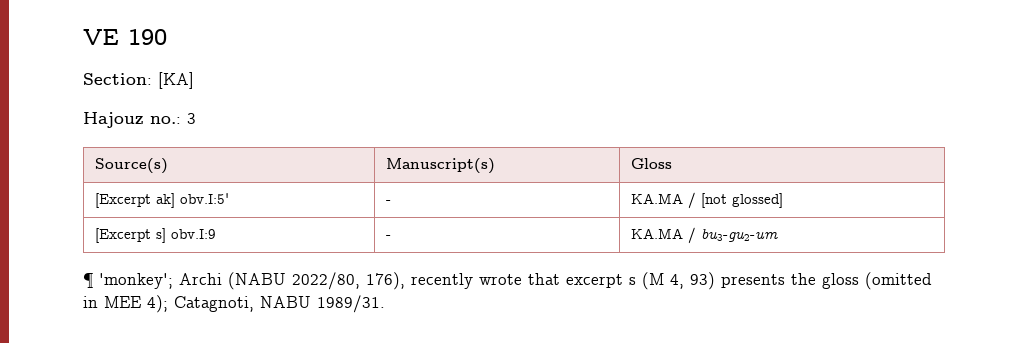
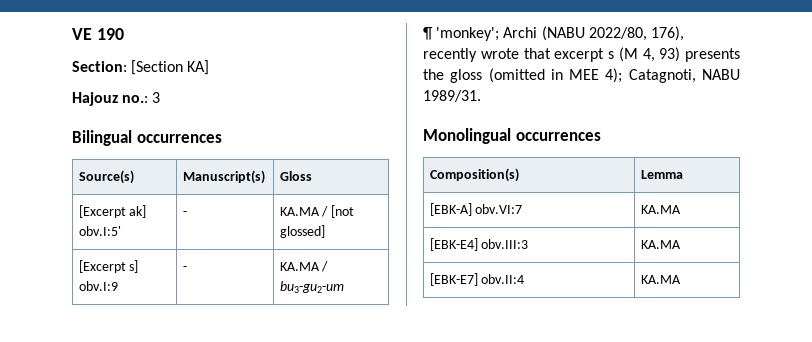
- Section: [KA]
+ Section: [Section KA]
+ Bilingual occurrences
+ Monolingual occurrences
+ Composition(s) | Lemma
+ [EBK-A] obv.VI:7 | KA.MA
+ [EBK-E4] obv.III:3 | KA.MA
+ [EBK-E7] obv.II:4 | KA.MA

